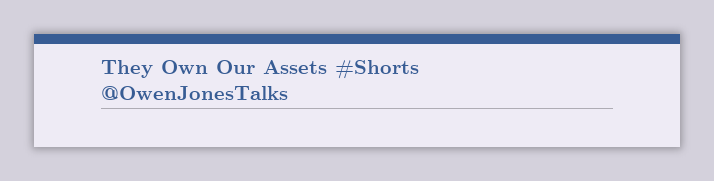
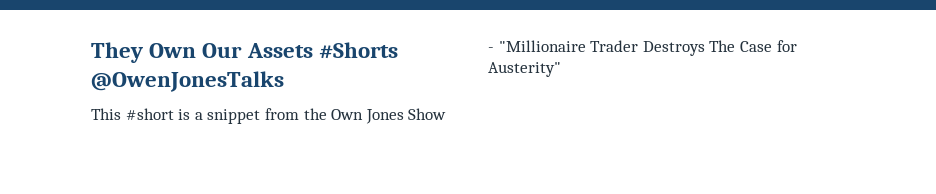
+ This #short is a snippet from the Own Jones Show - "Millionaire Trader Destroys The Case for Austerity"

